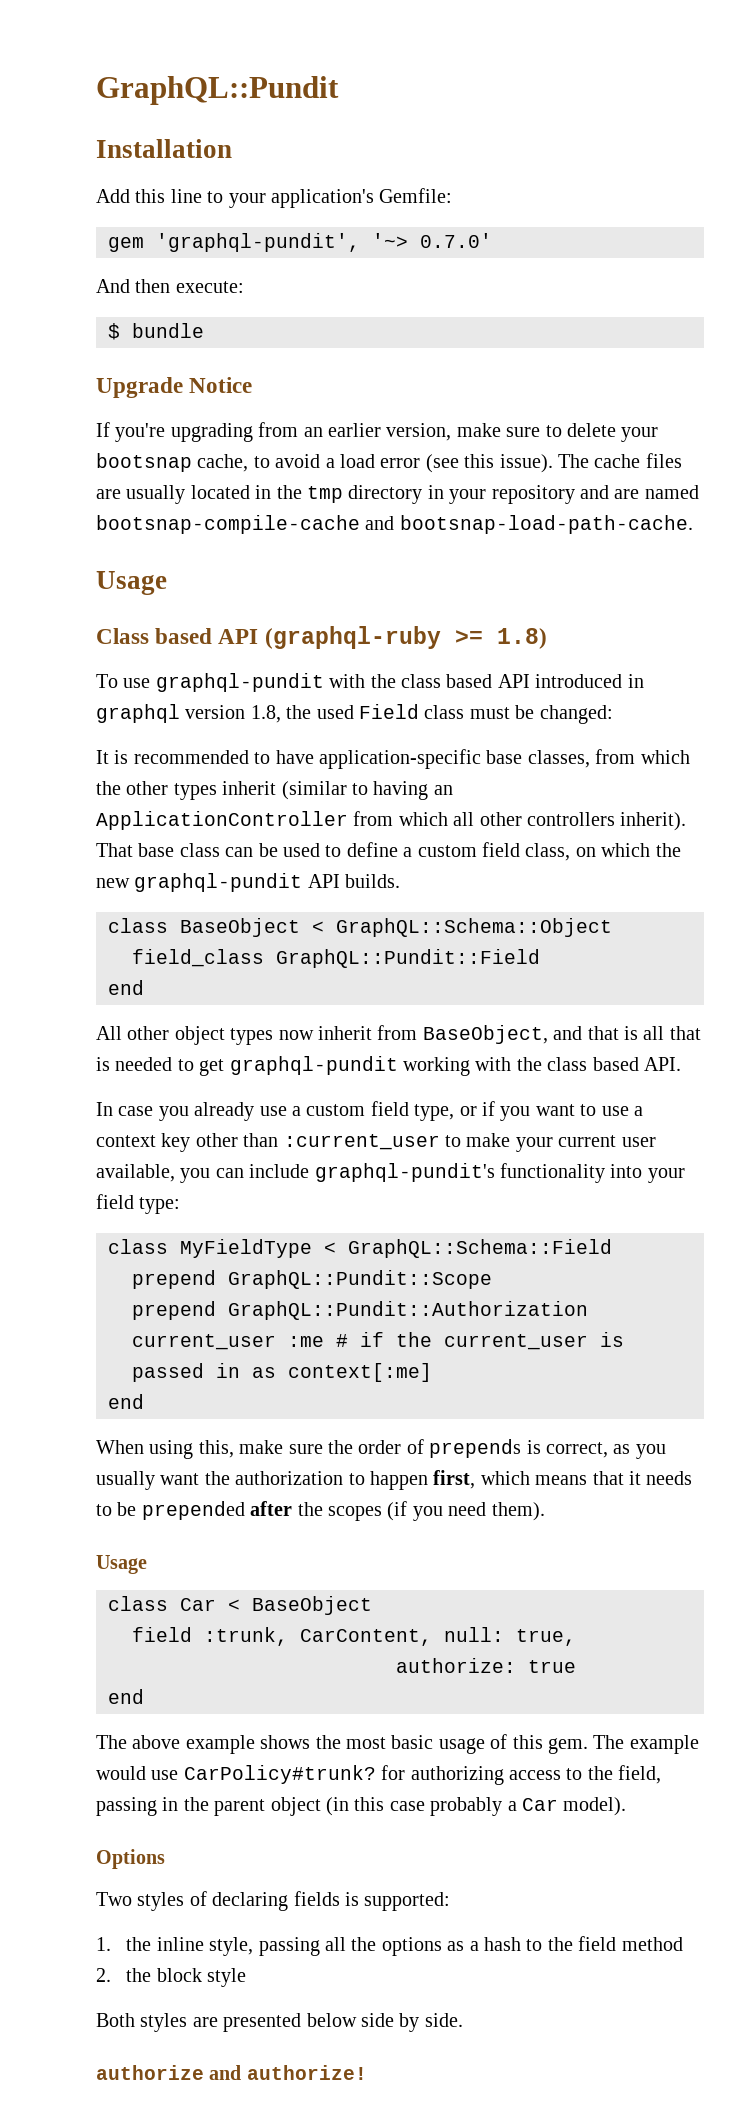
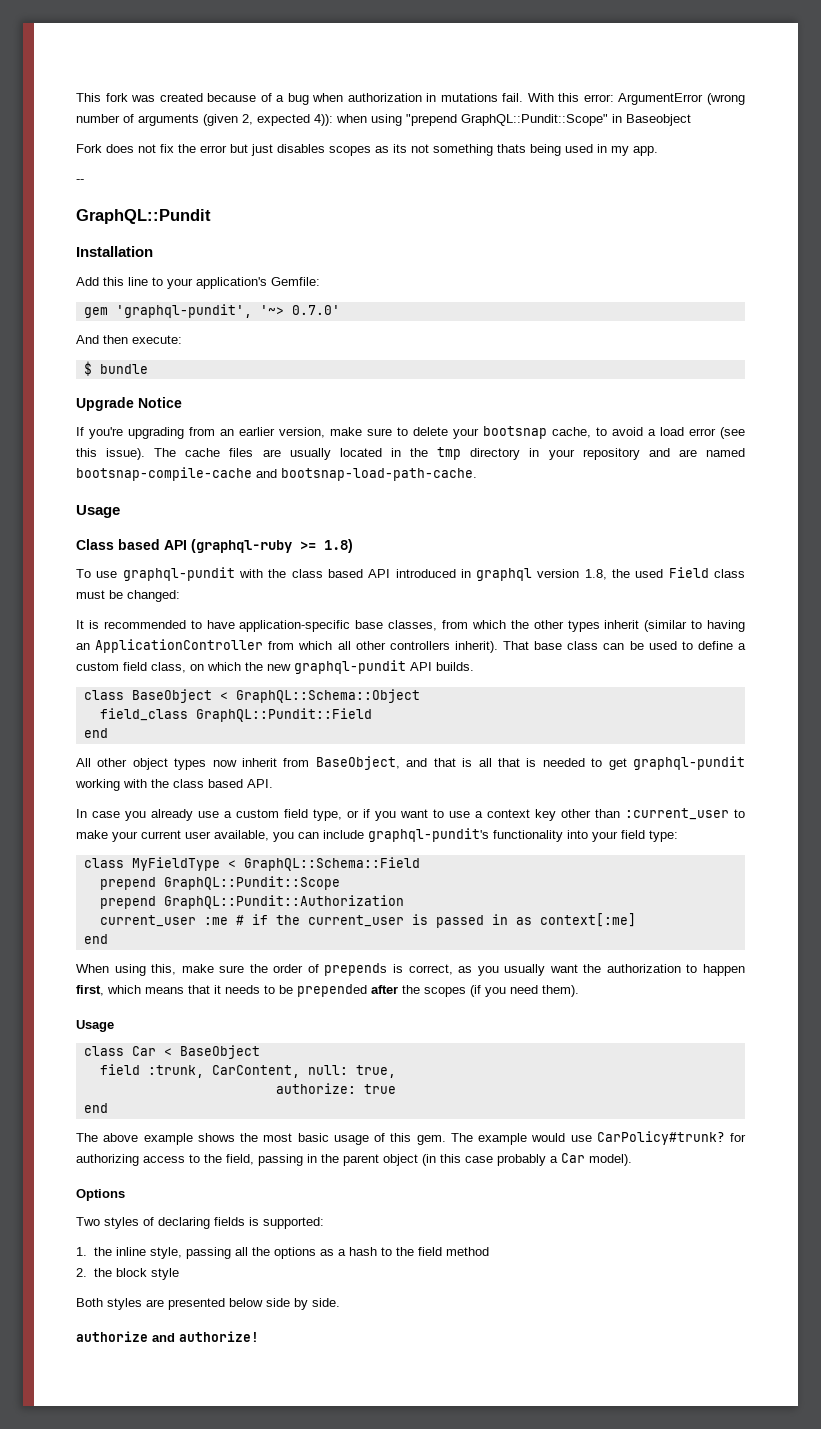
+ This fork was created because of a bug when authorization in mutations fail. With this error: ArgumentError (wrong number of arguments (given 2, expected 4)): when using "prepend GraphQL::Pundit::Scope" in Baseobject
+ Fork does not fix the error but just disables scopes as its not something thats being used in my app.
+ --

